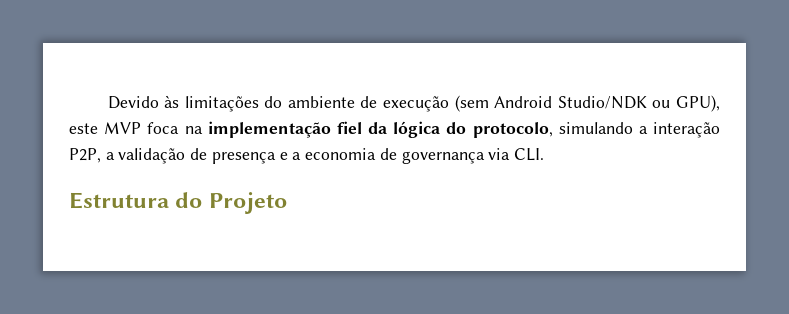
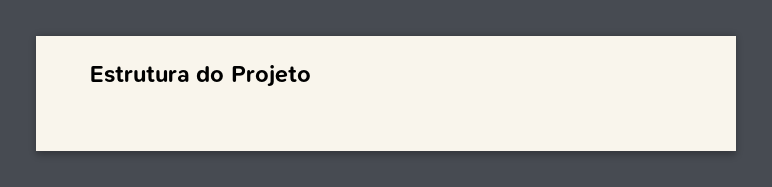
- Devido às limitações do ambiente de execução (sem Android Studio/NDK ou GPU), este MVP foca na implementação fiel da lógica do protocolo, simulando a interação P2P, a validação de presença e a economia de governança via CLI.

